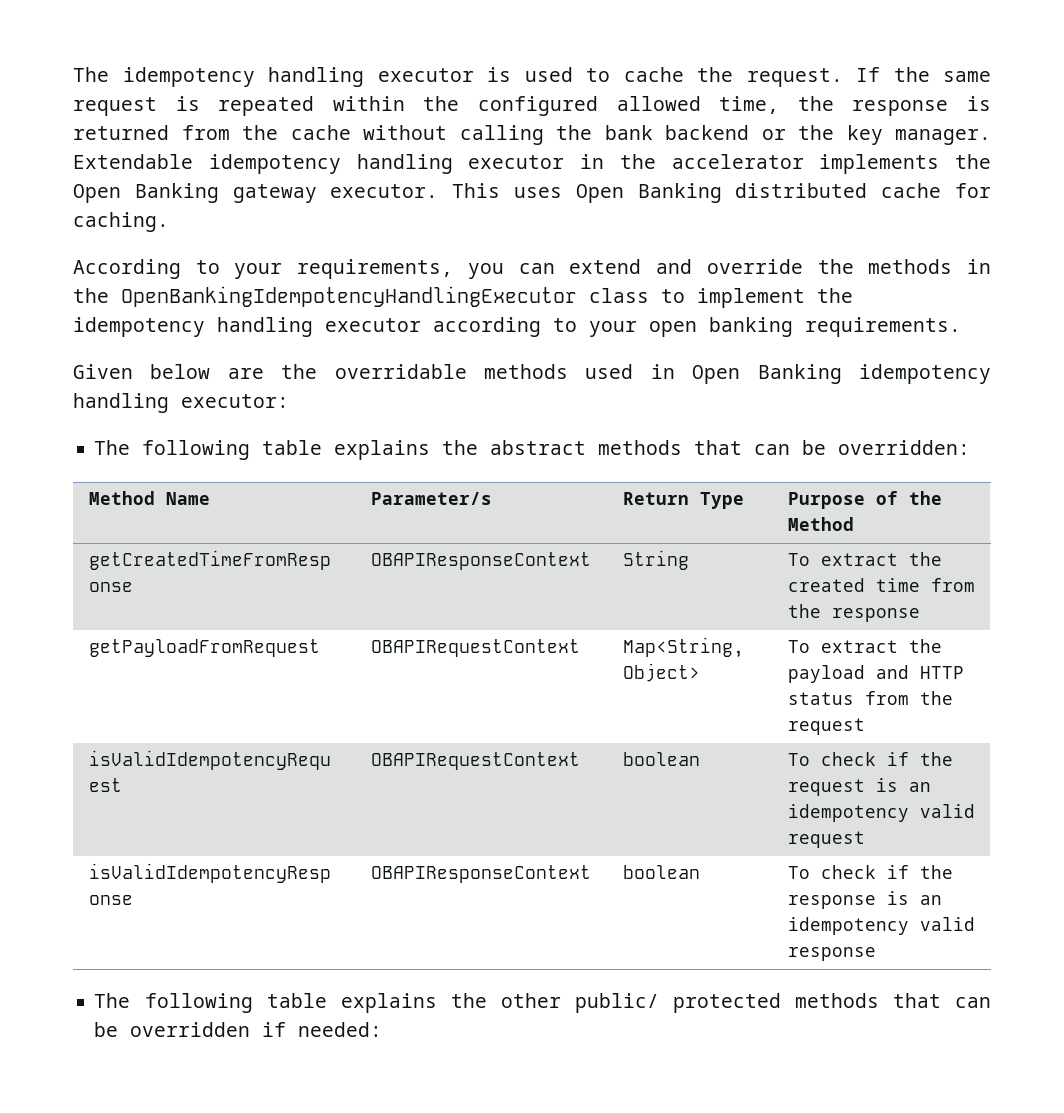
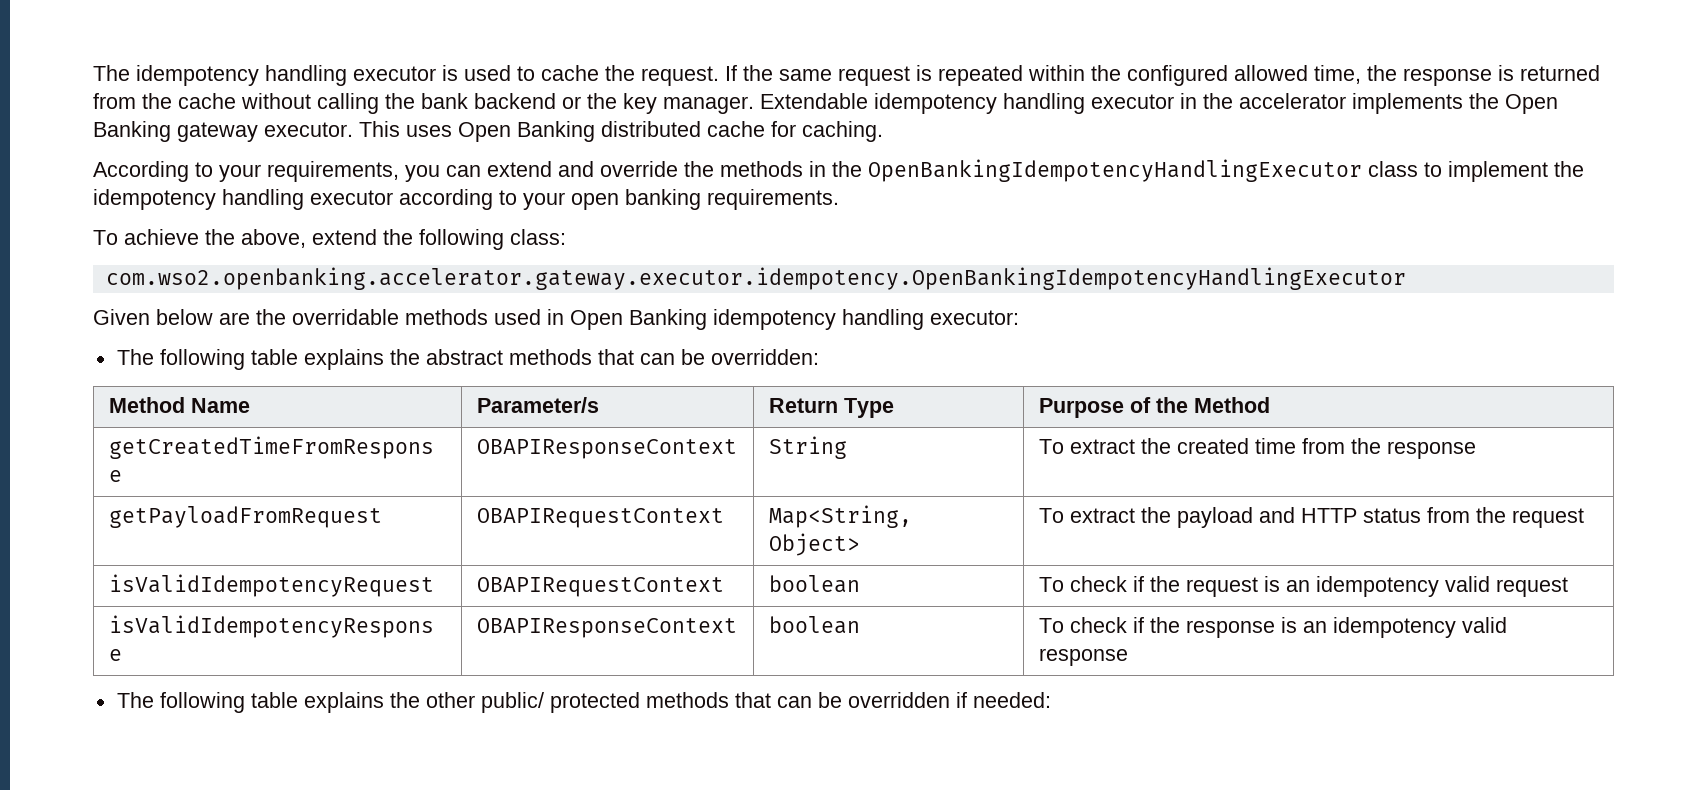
+ To achieve the above, extend the following class:
+ com.wso2.openbanking.accelerator.gateway.executor.idempotency.OpenBankingIdempotencyHandlingExecutor

